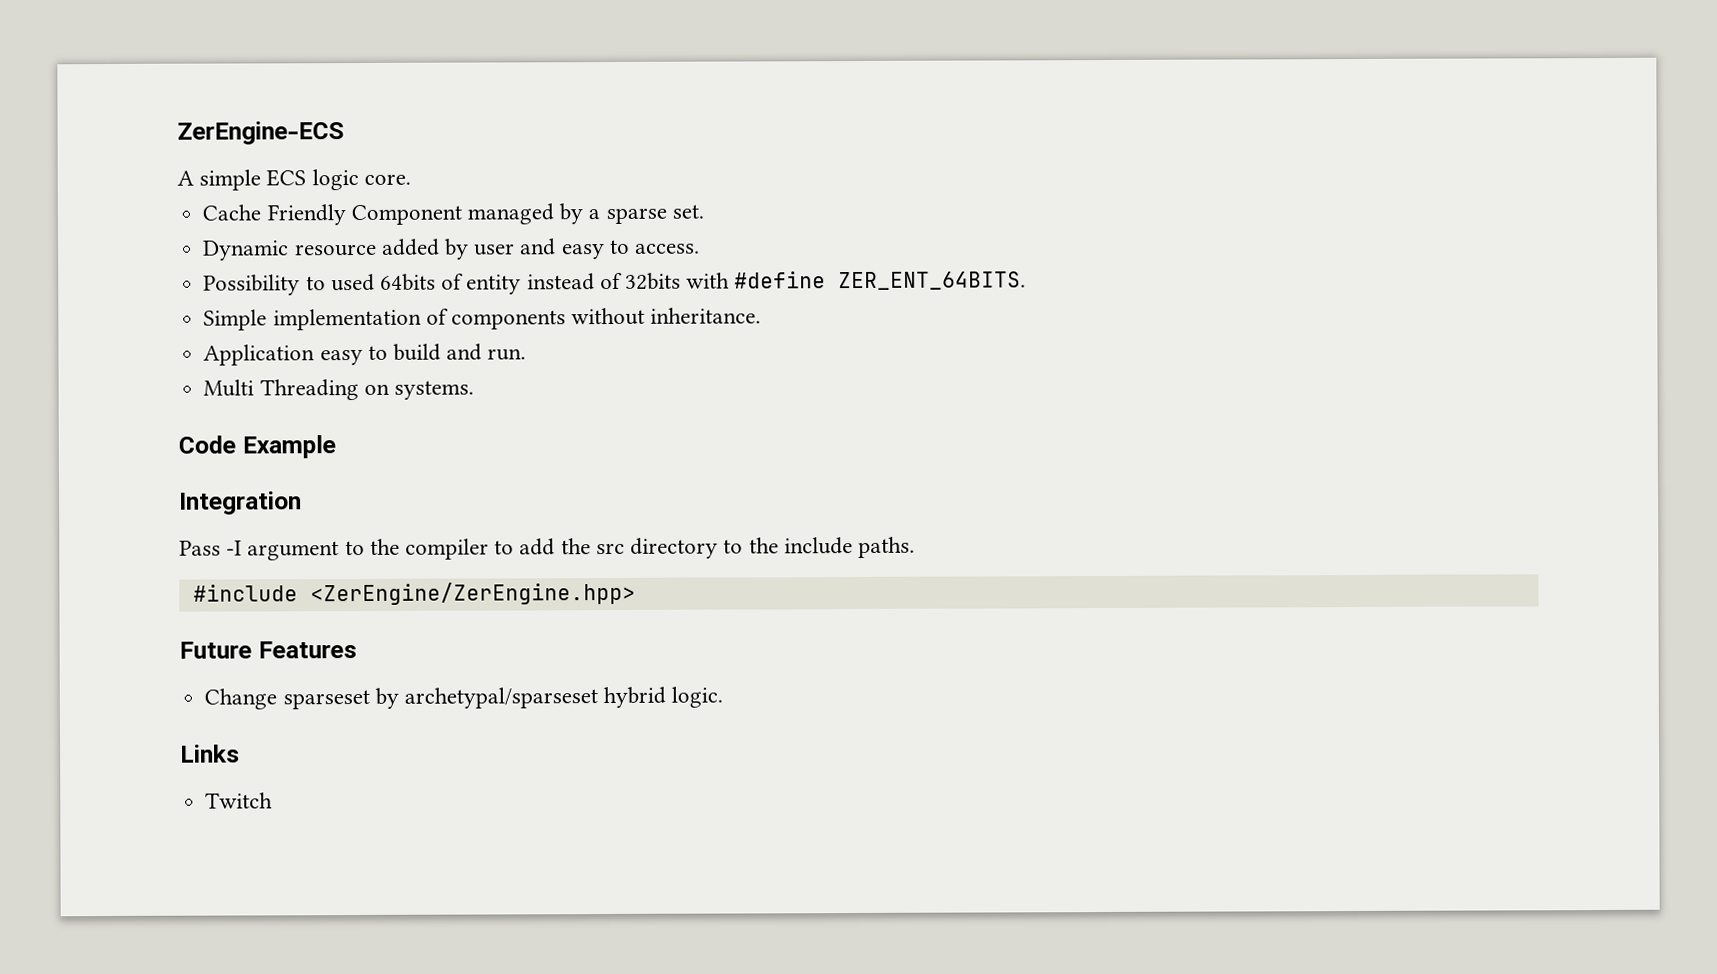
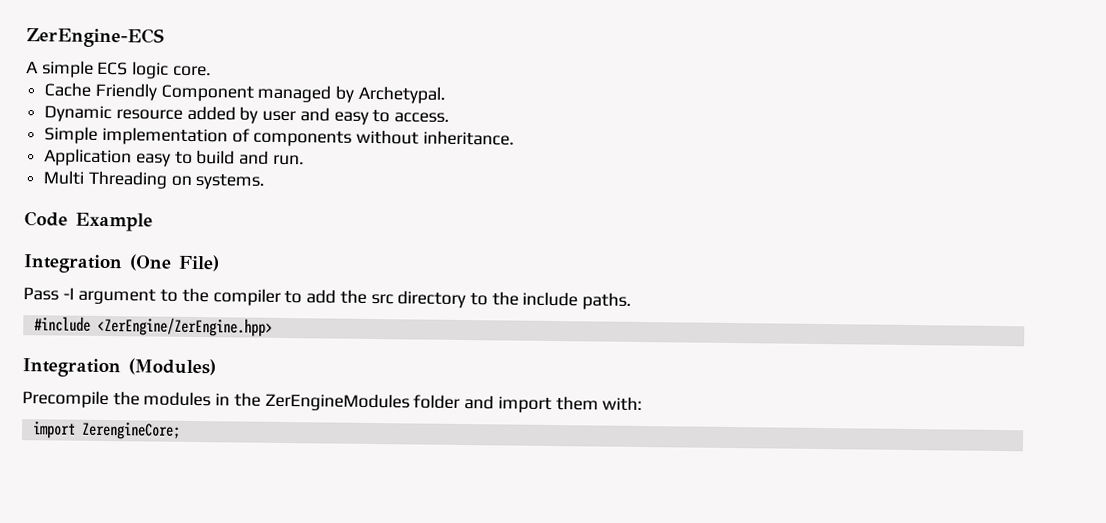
- Cache Friendly Component managed by a sparse set.
+ Cache Friendly Component managed by Archetypal.
- Possibility to used 64bits of entity instead of 32bits with #define ZER_ENT_64BITS.
- Integration
+ Integration (One File)
- Future Features
- Change sparseset by archetypal/sparseset hybrid logic.
- Links
- Twitch
+ Integration (Modules)
+ Precompile the modules in the ZerEngineModules folder and import them with:
+ import ZerengineCore;

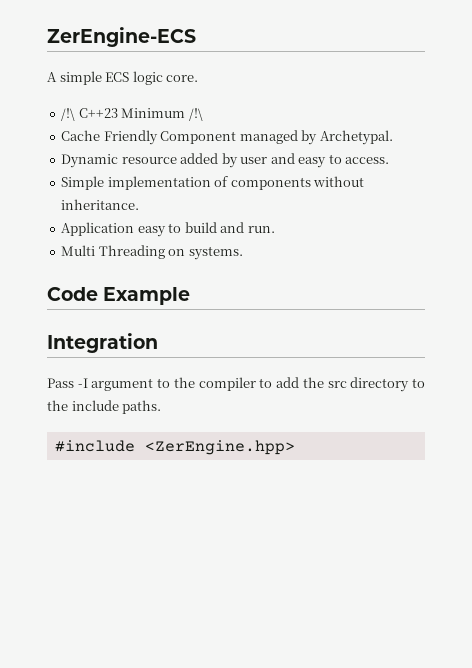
+ /!\ C++23 Minimum /!\
- Integration (One File)
+ Integration
- #include <ZerEngine/ZerEngine.hpp>
- Integration (Modules)
- Precompile the modules in the ZerEngineModules folder and import them with:
- import ZerengineCore;
+ #include <ZerEngine.hpp>

